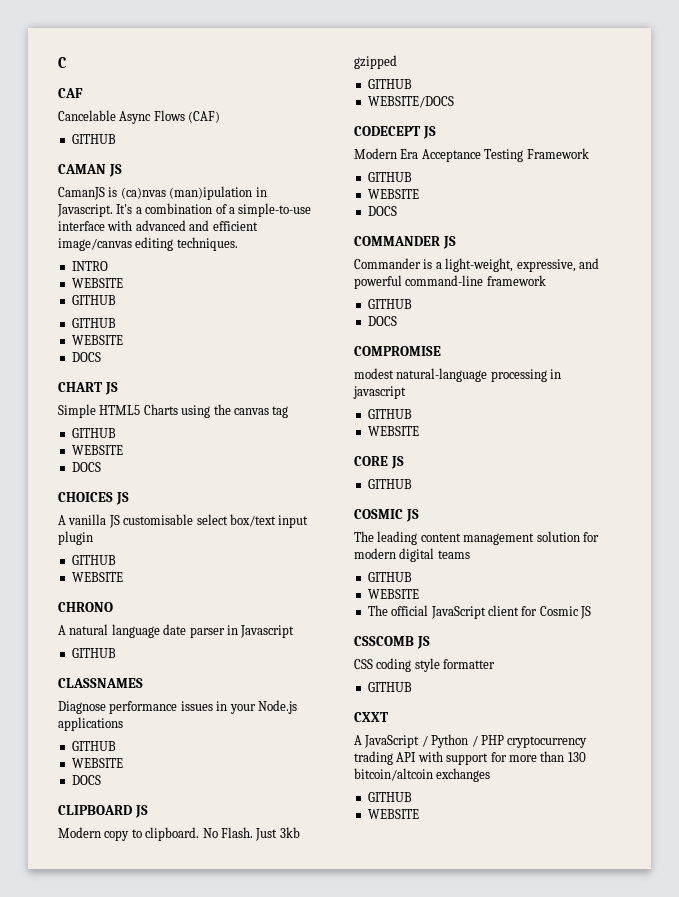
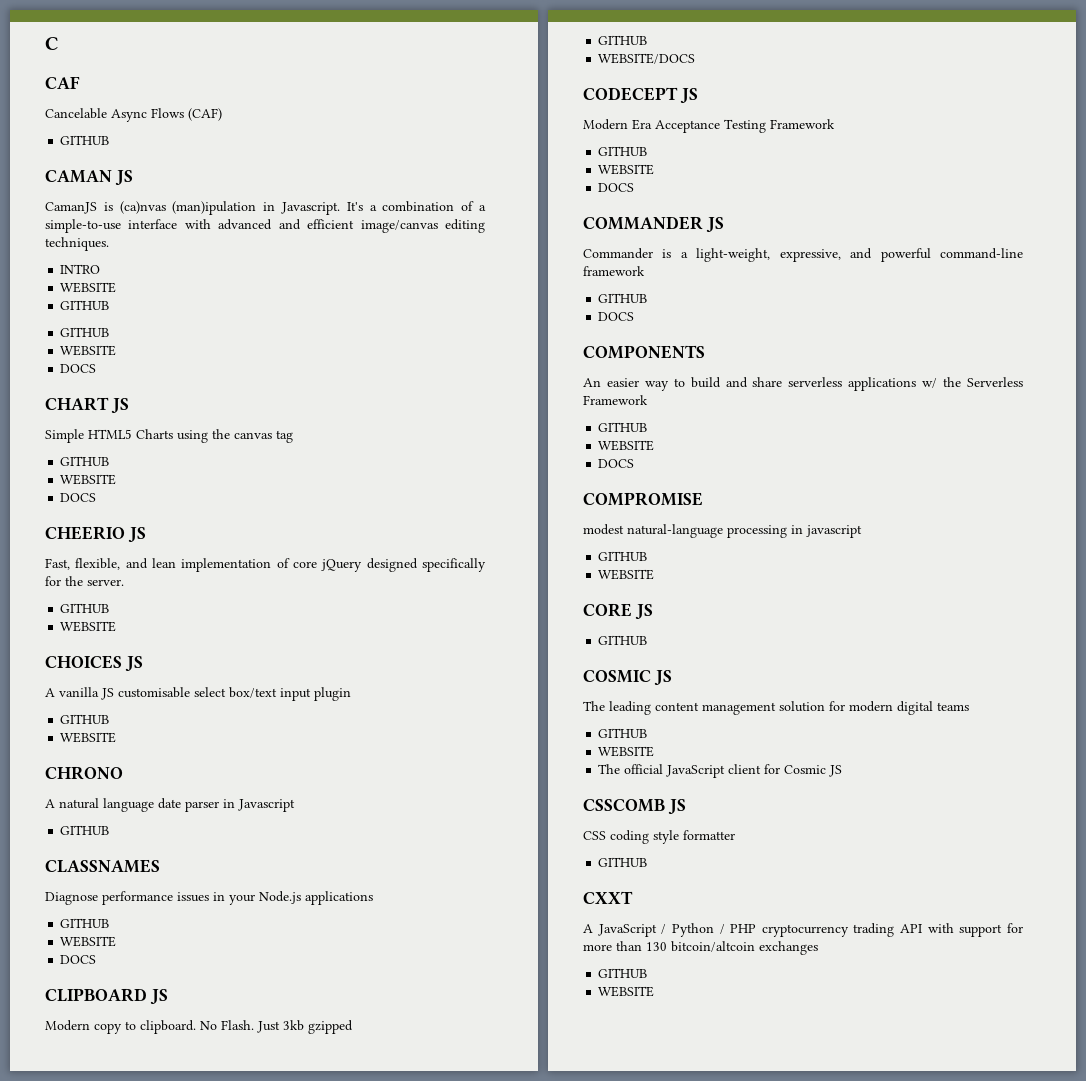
+ CHEERIO JS
+ Fast, flexible, and lean implementation of core jQuery designed specifically for the server.
+ GITHUB
+ WEBSITE
+ COMPONENTS
+ An easier way to build and share serverless applications w/ the Serverless Framework
+ GITHUB
+ WEBSITE
+ DOCS

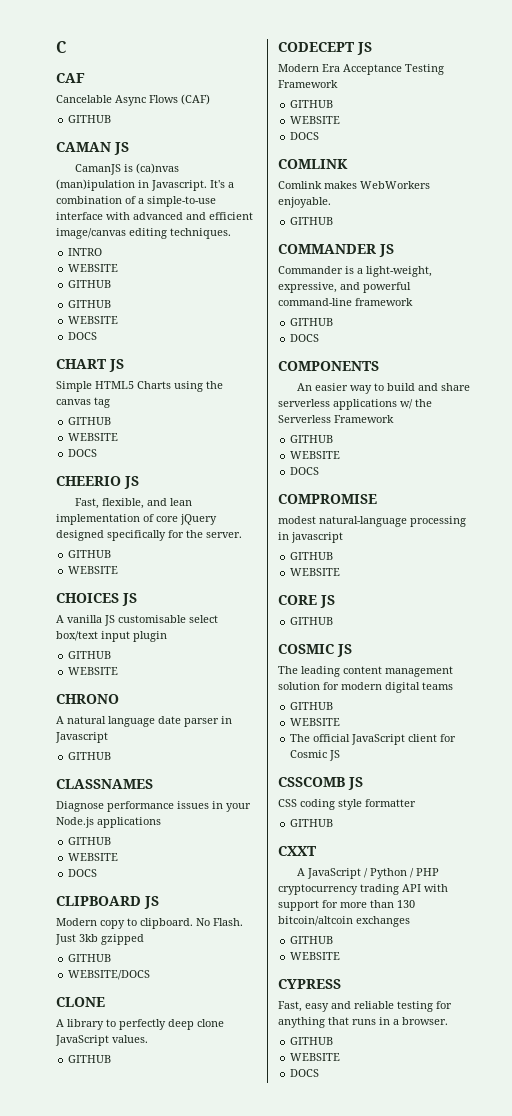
+ CLONE
+ A library to perfectly deep clone JavaScript values.
+ GITHUB
+ COMLINK
+ Comlink makes WebWorkers enjoyable.
+ GITHUB
+ CYPRESS
+ Fast, easy and reliable testing for anything that runs in a browser.
+ GITHUB
+ WEBSITE
+ DOCS

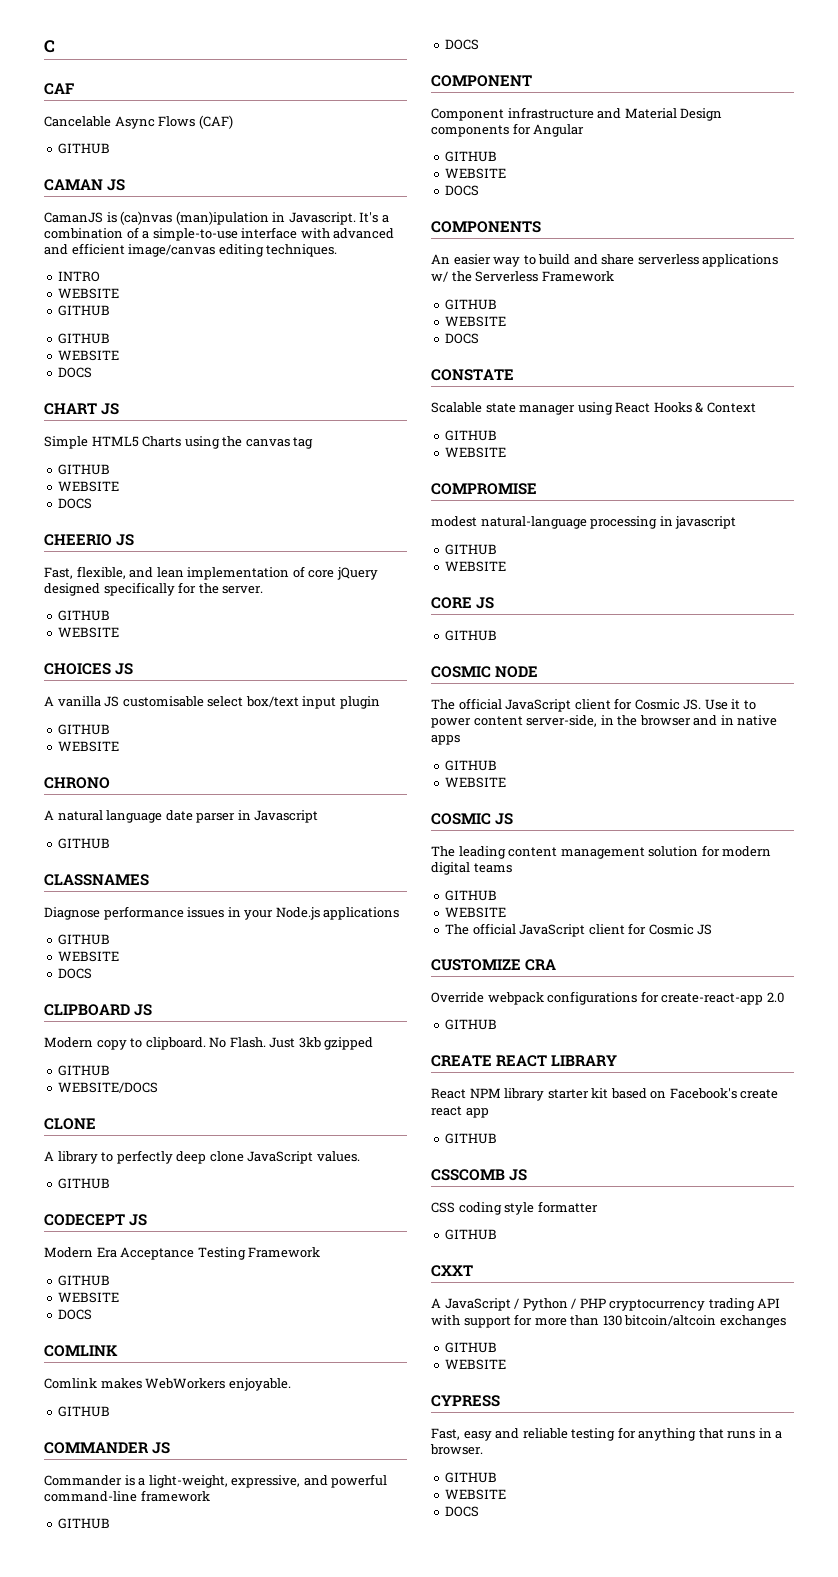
+ COMPONENT
+ Component infrastructure and Material Design components for Angular
+ GITHUB
+ WEBSITE
+ DOCS
+ CONSTATE
+ Scalable state manager using React Hooks & Context
+ GITHUB
+ WEBSITE
+ COSMIC NODE
+ The official JavaScript client for Cosmic JS. Use it to power content server-side, in the browser and in native apps
+ GITHUB
+ WEBSITE
+ CUSTOMIZE CRA
+ Override webpack configurations for create-react-app 2.0
+ GITHUB
+ CREATE REACT LIBRARY
+ React NPM library starter kit based on Facebook's create react app
+ GITHUB

